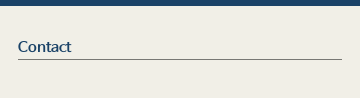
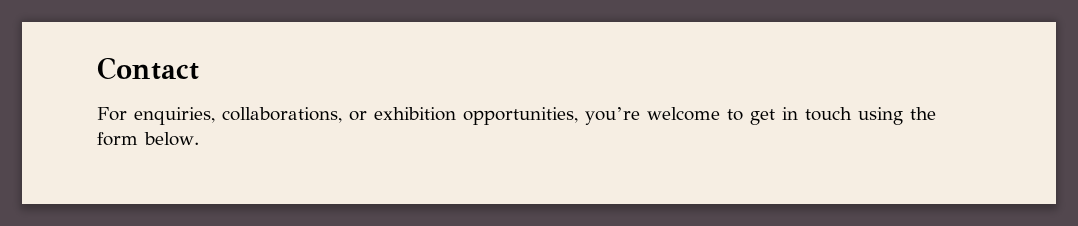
+ For enquiries, collaborations, or exhibition opportunities, you’re welcome to get in touch using the form below.

